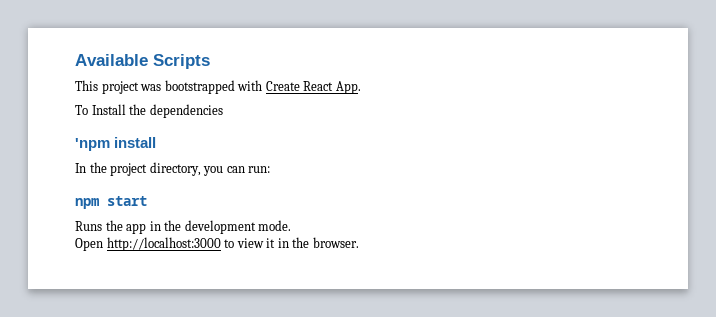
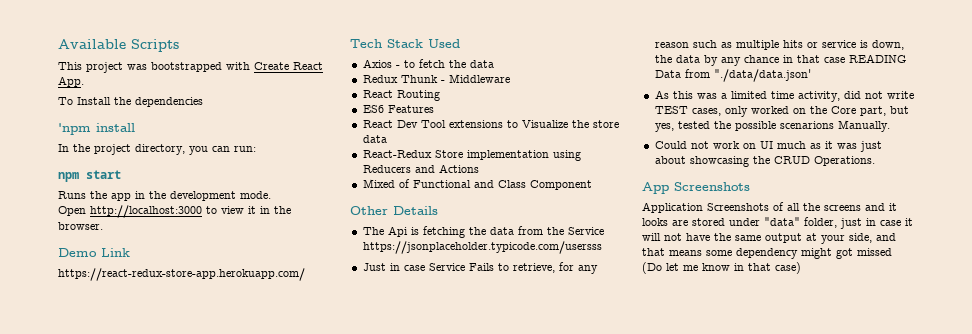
+ Demo Link
+ https://react-redux-store-app.herokuapp.com/
+ Tech Stack Used
+ Axios - to fetch the data
+ Redux Thunk - Middleware
+ React Routing
+ ES6 Features
+ React Dev Tool extensions to Visualize the store data
+ React-Redux Store implementation using Reducers and Actions
+ Mixed of Functional and Class Component
+ Other Details
+ The Api is fetching the data from the Service https://jsonplaceholder.typicode.com/usersss
+ Just in case Service Fails to retrieve, for any reason such as multiple hits or service is down, the data by any chance in that case READING Data from "./data/data.json'
+ As this was a limited time activity, did not write TEST cases, only worked on the Core part, but yes, tested the possible scenarions Manually.
+ Could not work on UI much as it was just about showcasing the CRUD Operations.
+ App Screenshots
+ Application Screenshots of all the screens and it looks are stored under "data" folder, just in case it will not have the same output at your side, and that means some dependency might got missed (Do let me know in that case)

